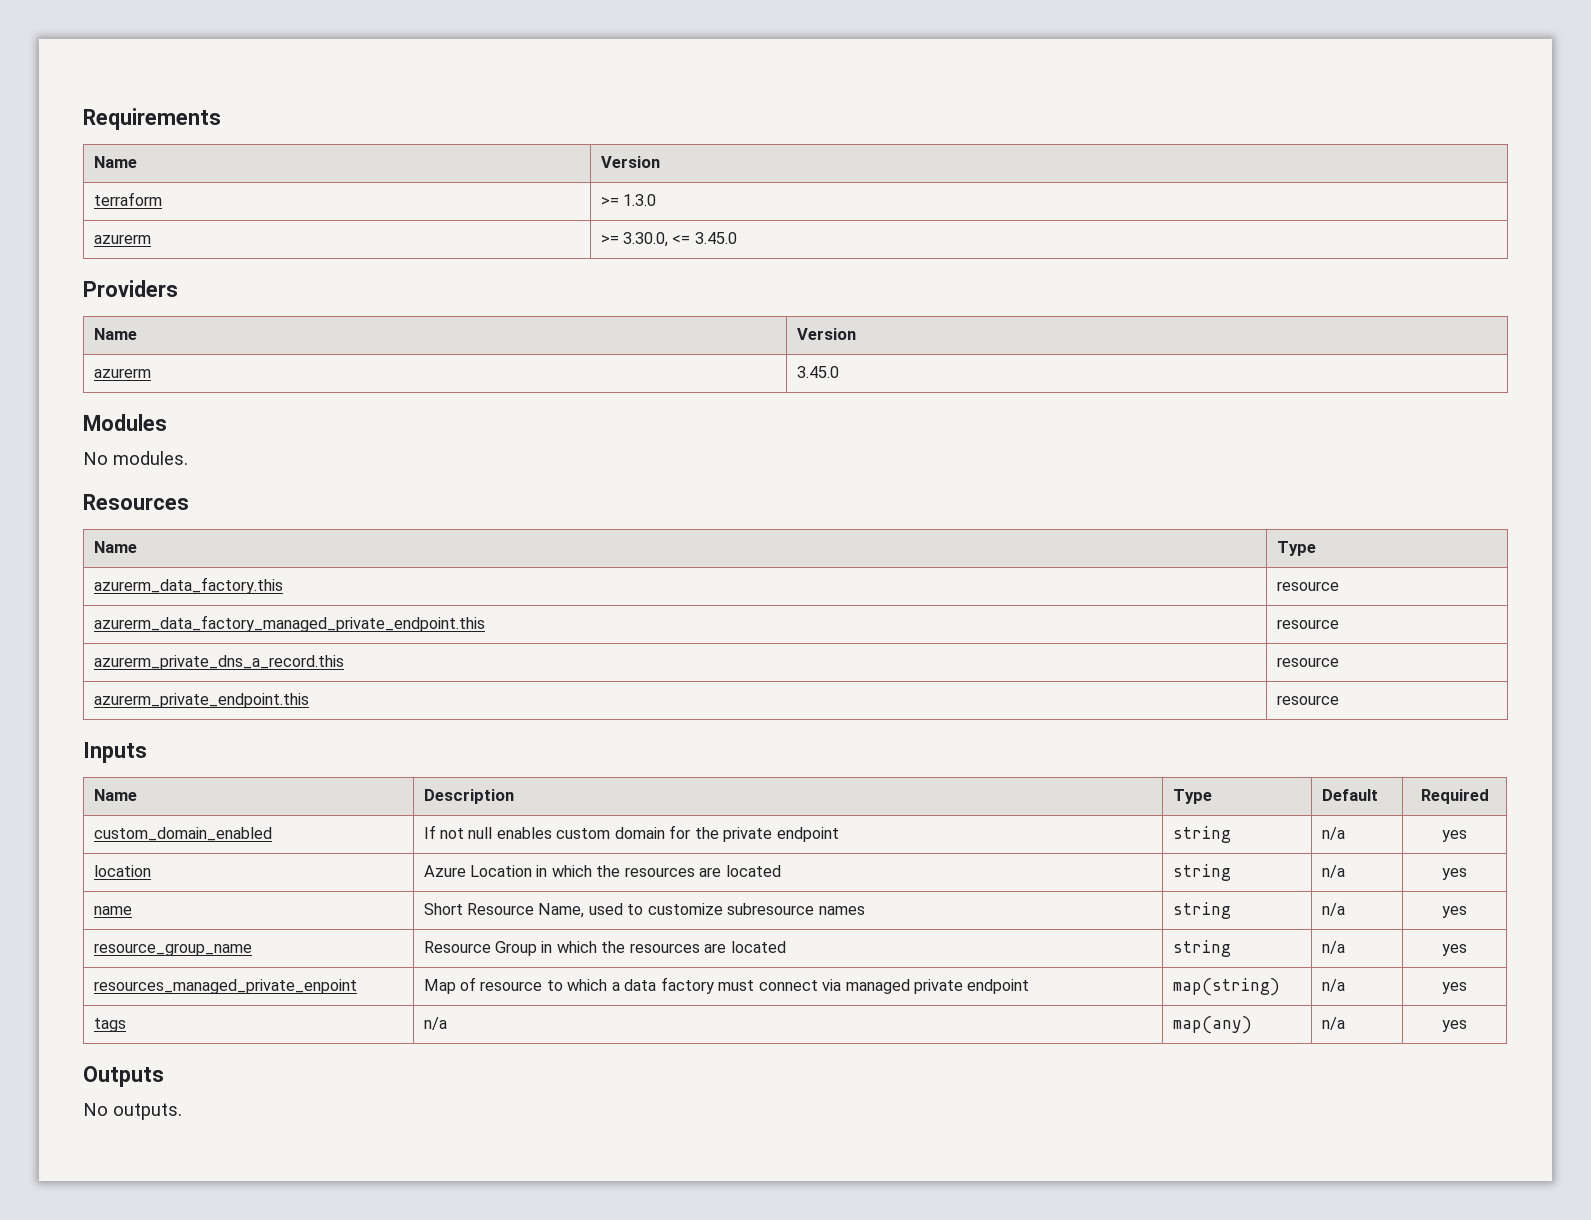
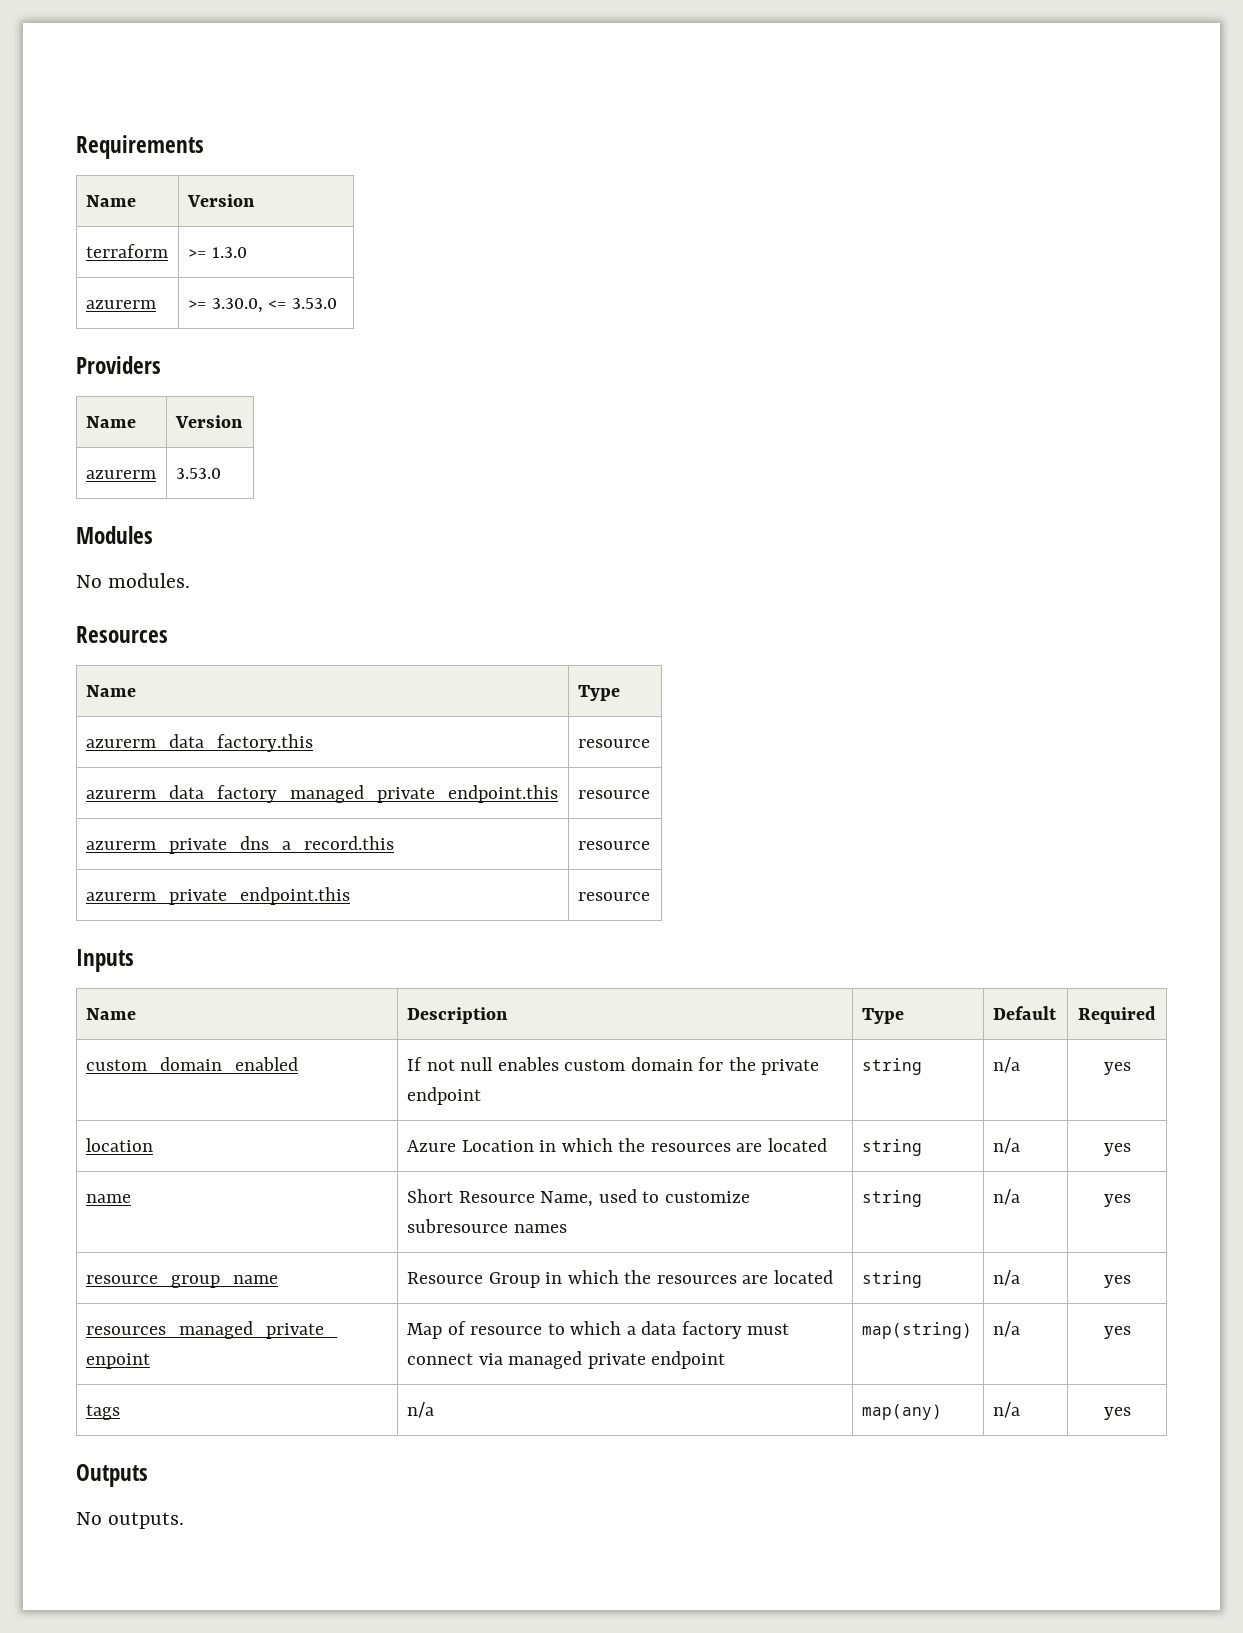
- azurerm | >= 3.30.0, <= 3.45.0
+ azurerm | >= 3.30.0, <= 3.53.0
- azurerm | 3.45.0
+ azurerm | 3.53.0

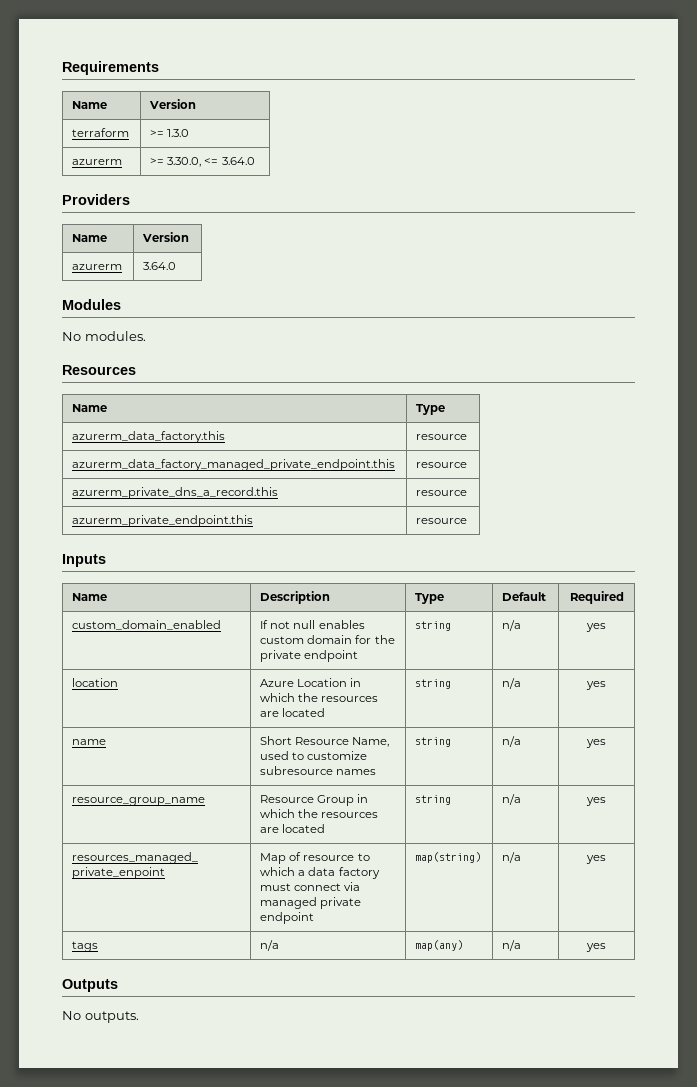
- azurerm | >= 3.30.0, <= 3.53.0
+ azurerm | >= 3.30.0, <= 3.64.0
- azurerm | 3.53.0
+ azurerm | 3.64.0

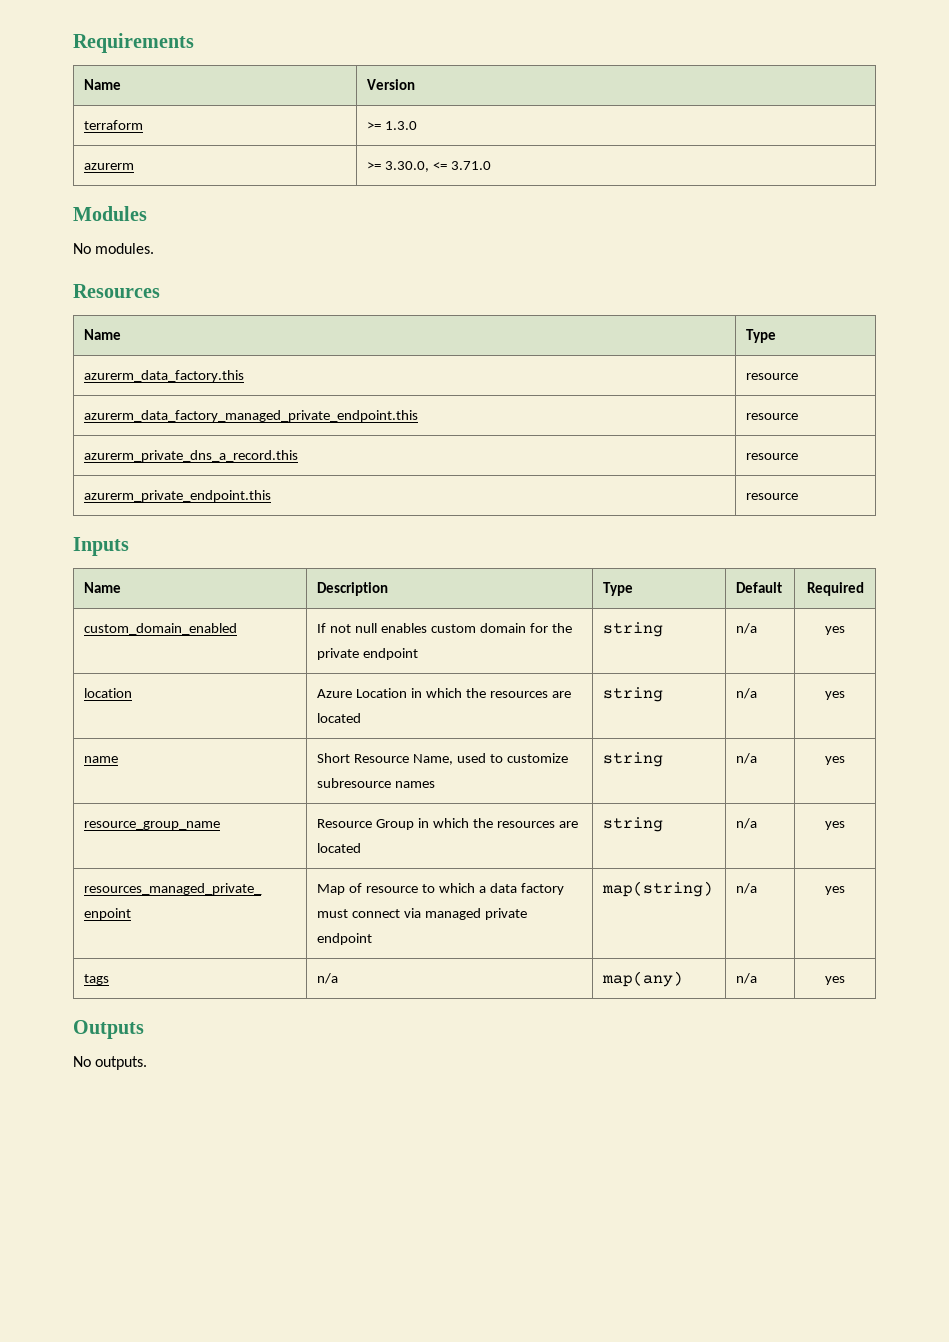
- azurerm | >= 3.30.0, <= 3.64.0
- Providers
- Name | Version
- azurerm | 3.64.0
+ azurerm | >= 3.30.0, <= 3.71.0

